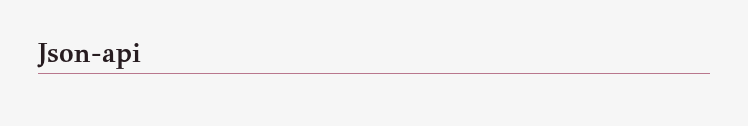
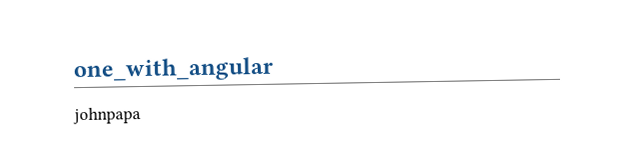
- Json-api
+ one_with_angular
+ johnpapa

